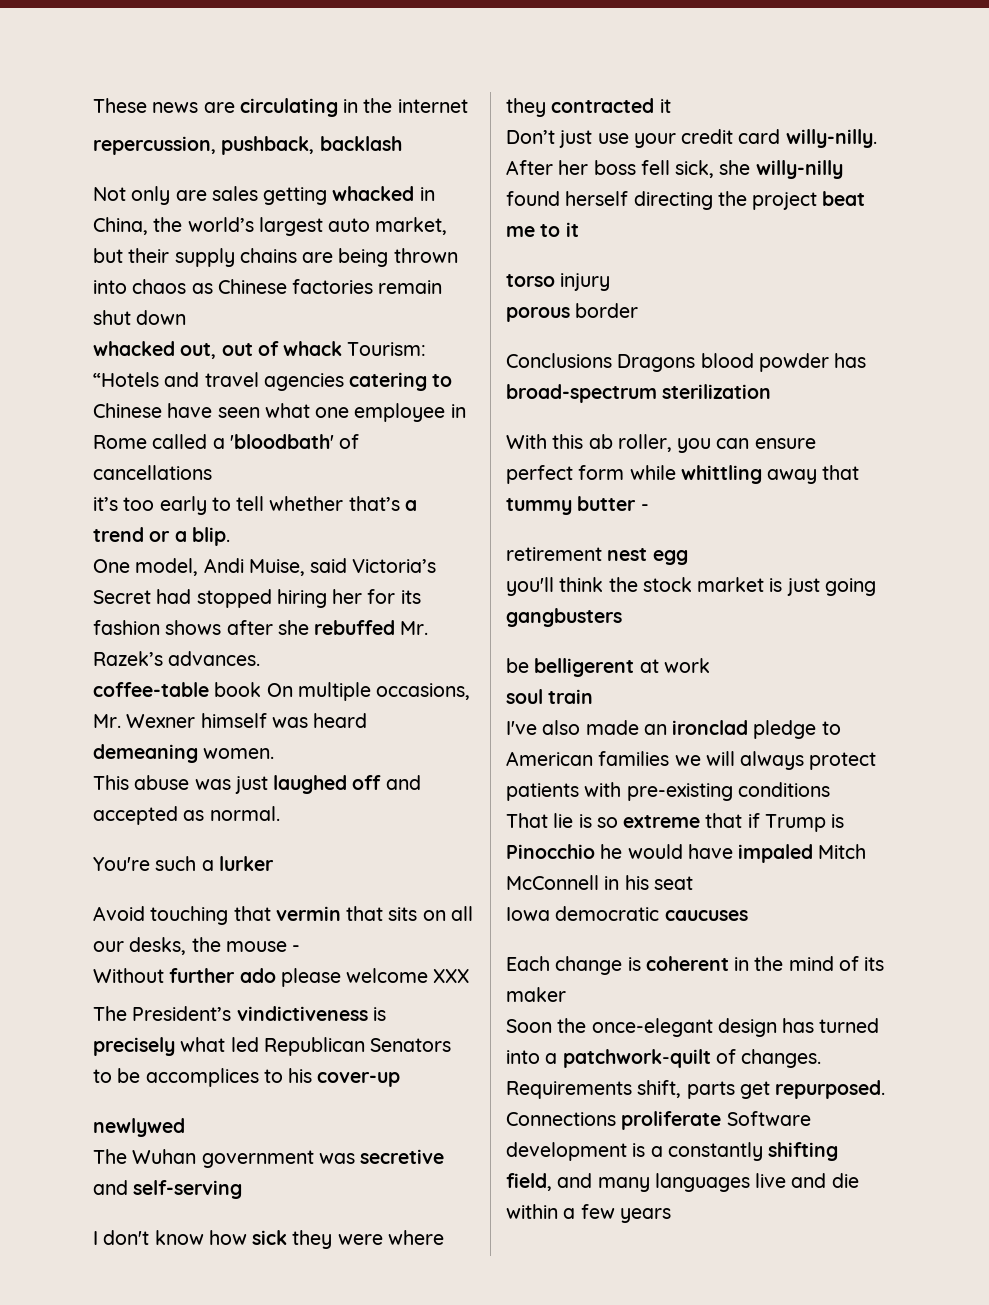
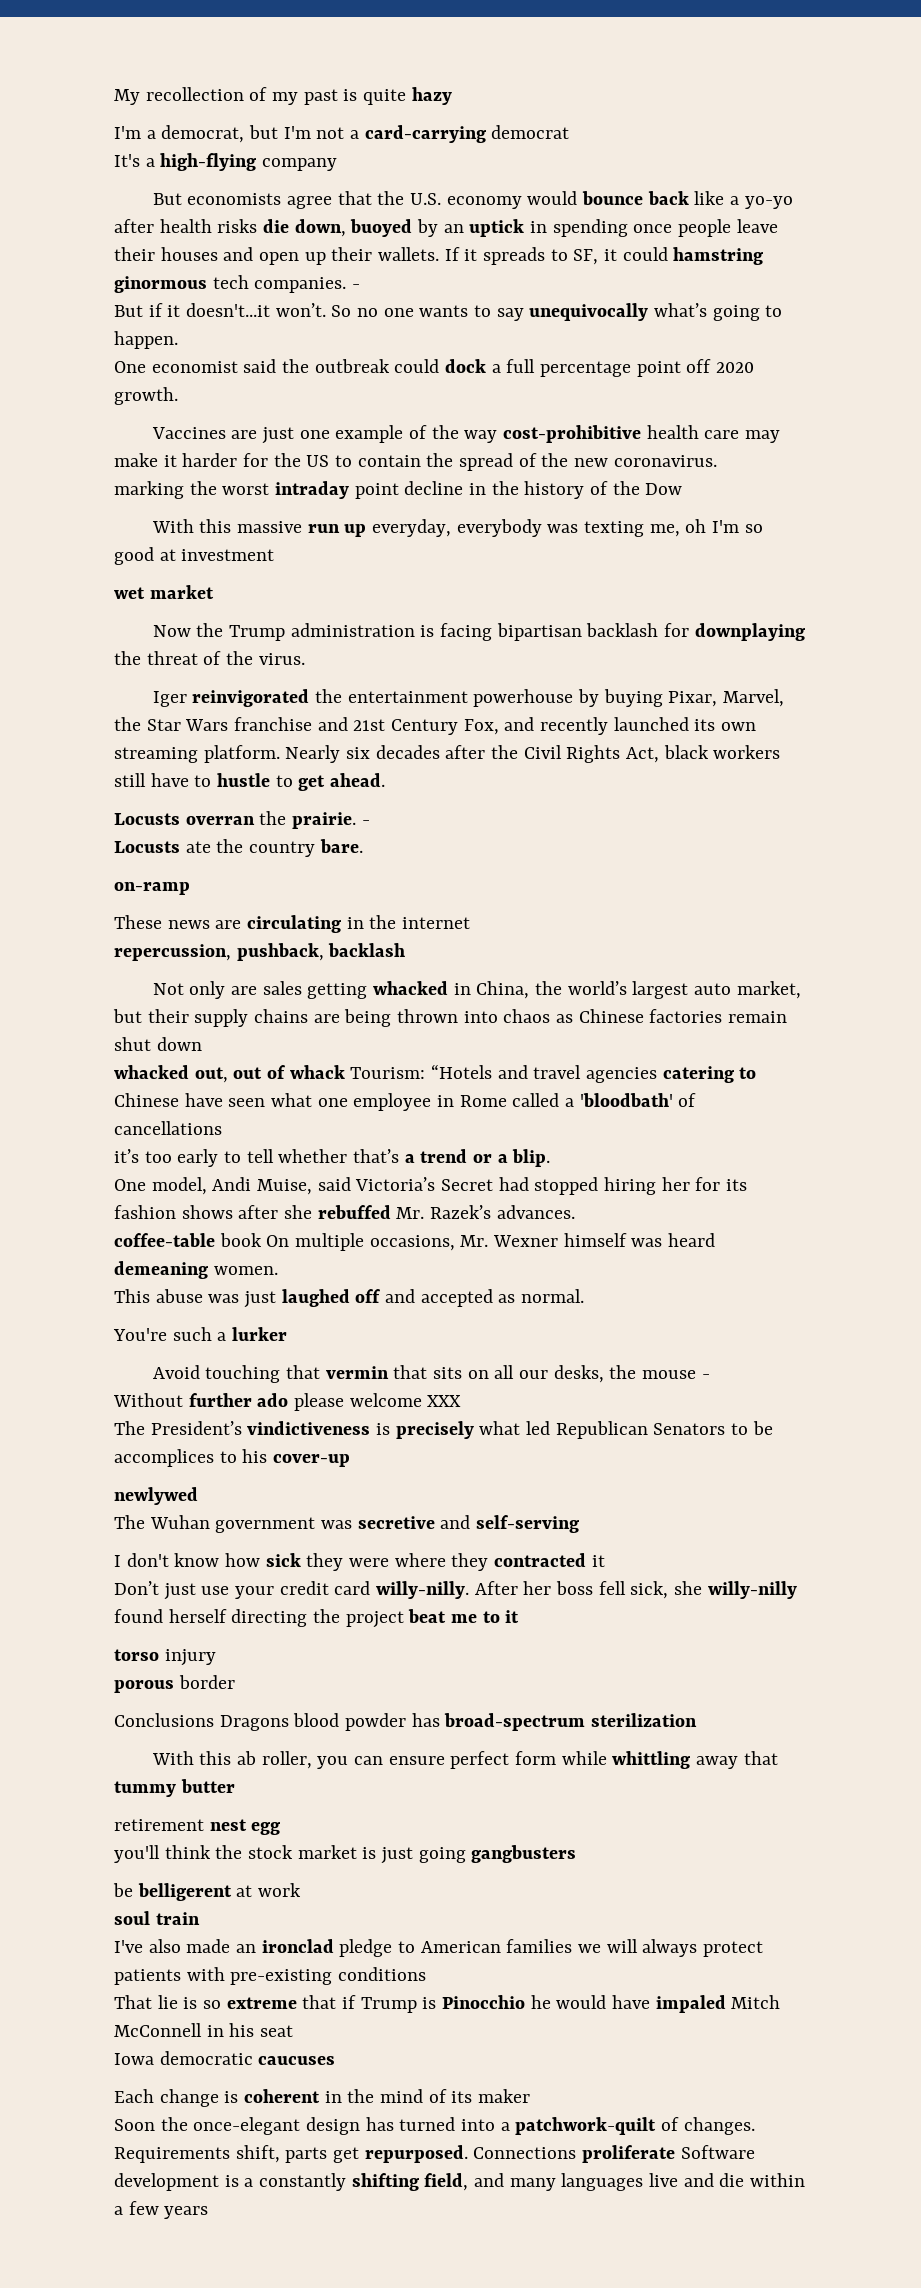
+ My recollection of my past is quite hazy
+ I'm a democrat, but I'm not a card-carrying democrat
+ It's a high-flying company
+ But economists agree that the U.S. economy would bounce back like a yo-yo after health risks die down, buoyed by an uptick in spending once people leave their houses and open up their wallets. If it spreads to SF, it could hamstring ginormous tech companies. -
+ But if it doesn't...it won’t. So no one wants to say unequivocally what’s going to happen.
+ One economist said the outbreak could dock a full percentage point off 2020 growth.
+ Vaccines are just one example of the way cost-prohibitive health care may make it harder for the US to contain the spread of the new coronavirus.
+ marking the worst intraday point decline in the history of the Dow
+ With this massive run up everyday, everybody was texting me, oh I'm so good at investment
+ wet market
+ Now the Trump administration is facing bipartisan backlash for downplaying the threat of the virus.
+ Iger reinvigorated the entertainment powerhouse by buying Pixar, Marvel, the Star Wars franchise and 21st Century Fox, and recently launched its own streaming platform. Nearly six decades after the Civil Rights Act, black workers still have to hustle to get ahead.
+ Locusts overran the prairie. -
+ Locusts ate the country bare.
+ on-ramp
- With this ab roller, you can ensure perfect form while whittling away that tummy butter -
+ With this ab roller, you can ensure perfect form while whittling away that tummy butter

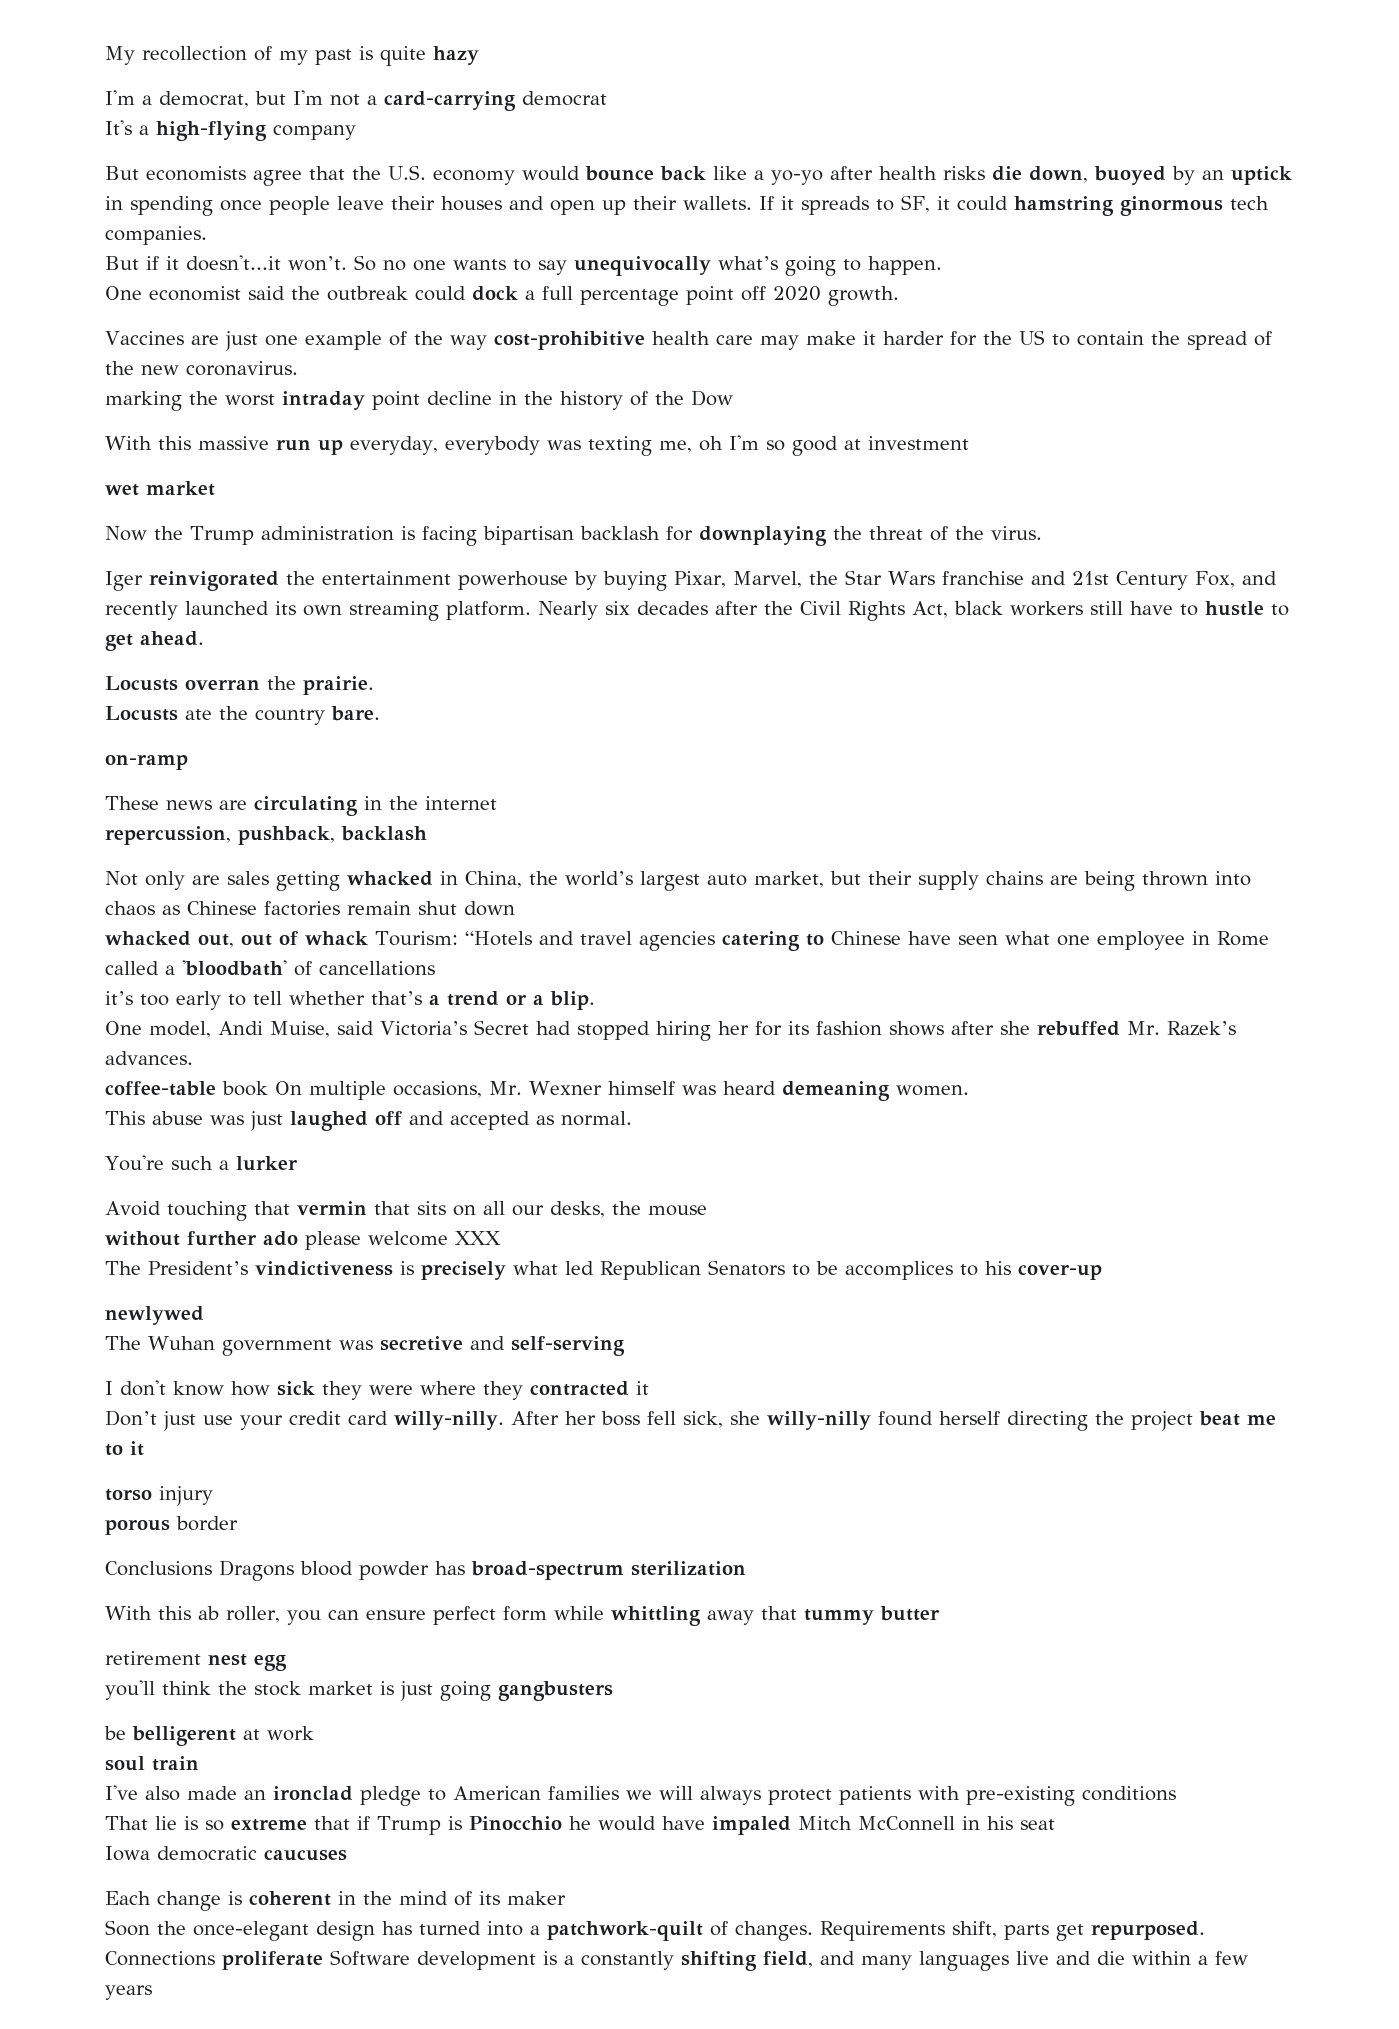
- If it spreads to SF, it could hamstring ginormous tech companies. -
+ If it spreads to SF, it could hamstring ginormous tech companies.
- Locusts overran the prairie. -
+ Locusts overran the prairie.
- Avoid touching that vermin that sits on all our desks, the mouse -
- Without further ado please welcome XXX
+ Avoid touching that vermin that sits on all our desks, the mouse
+ without further ado please welcome XXX

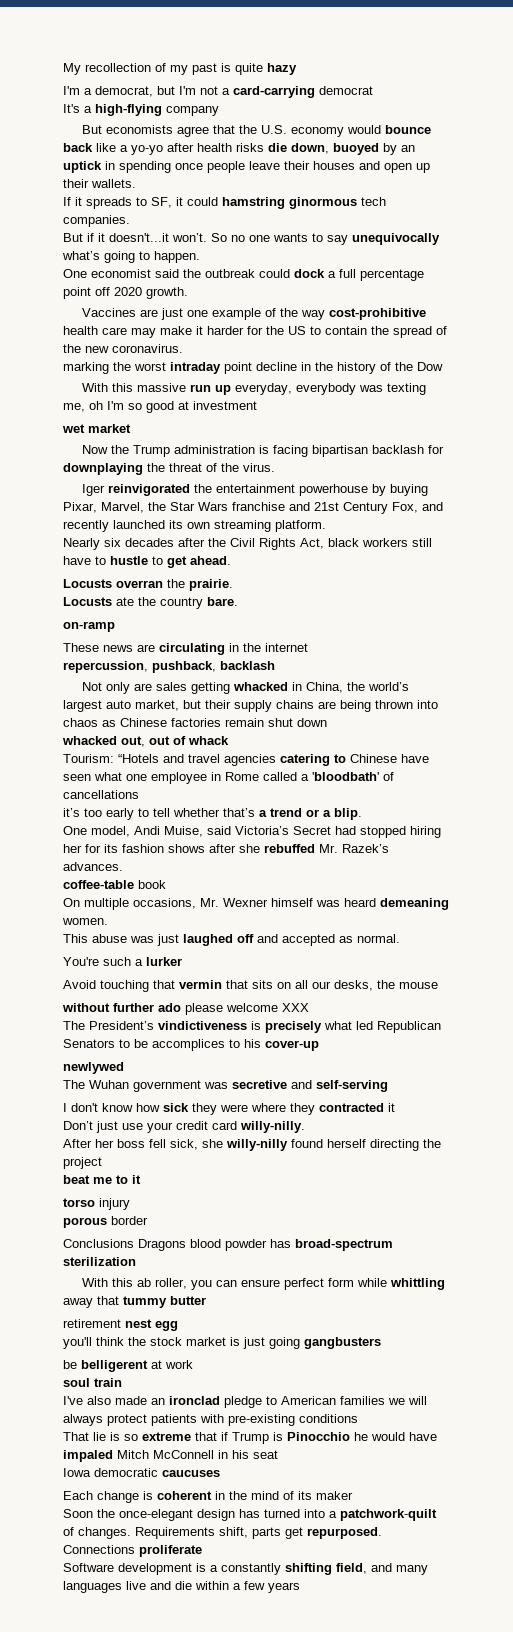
- But economists agree that the U.S. economy would bounce back like a yo-yo after health risks die down, buoyed by an uptick in spending once people leave their houses and open up their wallets. If it spreads to SF, it could hamstring ginormous tech companies.
+ But economists agree that the U.S. economy would bounce back like a yo-yo after health risks die down, buoyed by an uptick in spending once people leave their houses and open up their wallets.
+ If it spreads to SF, it could hamstring ginormous tech companies.
- Iger reinvigorated the entertainment powerhouse by buying Pixar, Marvel, the Star Wars franchise and 21st Century Fox, and recently launched its own streaming platform. Nearly six decades after the Civil Rights Act, black workers still have to hustle to get ahead.
+ Iger reinvigorated the entertainment powerhouse by buying Pixar, Marvel, the Star Wars franchise and 21st Century Fox, and recently launched its own streaming platform.
+ Nearly six decades after the Civil Rights Act, black workers still have to hustle to get ahead.
- whacked out, out of whack Tourism: “Hotels and travel agencies catering to Chinese have seen what one employee in Rome called a 'bloodbath' of cancellations
+ whacked out, out of whack
+ Tourism: “Hotels and travel agencies catering to Chinese have seen what one employee in Rome called a 'bloodbath' of cancellations
- coffee-table book On multiple occasions, Mr. Wexner himself was heard demeaning women.
+ coffee-table book
+ On multiple occasions, Mr. Wexner himself was heard demeaning women.
- Don’t just use your credit card willy-nilly. After her boss fell sick, she willy-nilly found herself directing the project beat me to it
+ Don’t just use your credit card willy-nilly.
+ After her boss fell sick, she willy-nilly found herself directing the project
+ beat me to it
- Connections proliferate Software development is a constantly shifting field, and many languages live and die within a few years
+ Connections proliferate
+ Software development is a constantly shifting field, and many languages live and die within a few years

